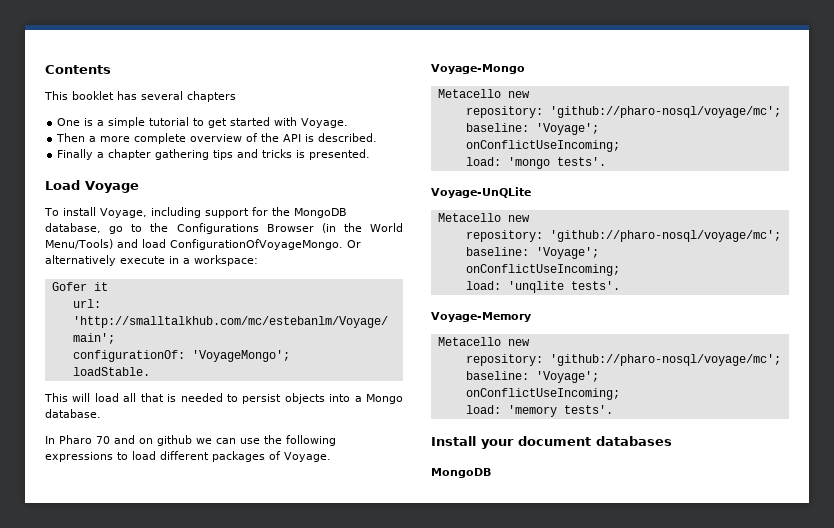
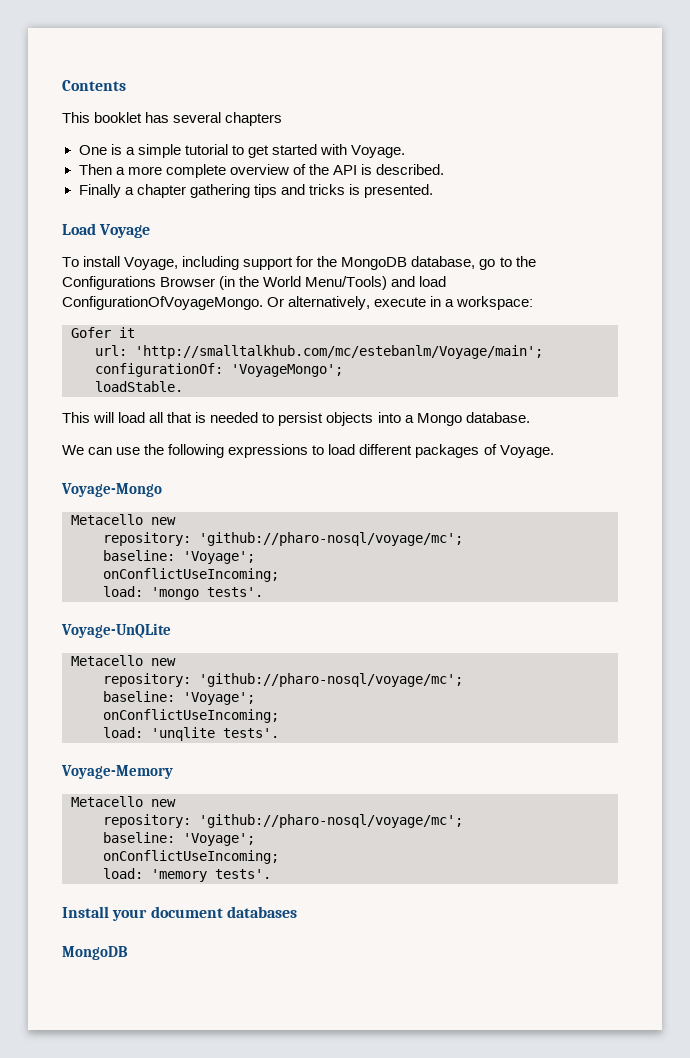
- Or alternatively execute in a workspace:
+ Or alternatively, execute in a workspace:
- In Pharo 70 and on github we can use the following expressions to load different packages of Voyage.
+ We can use the following expressions to load different packages of Voyage.

